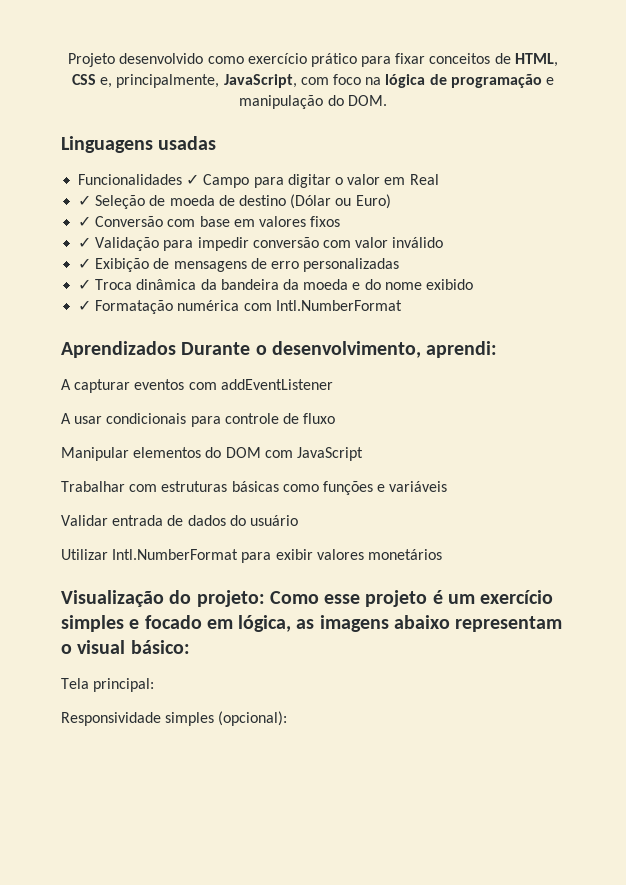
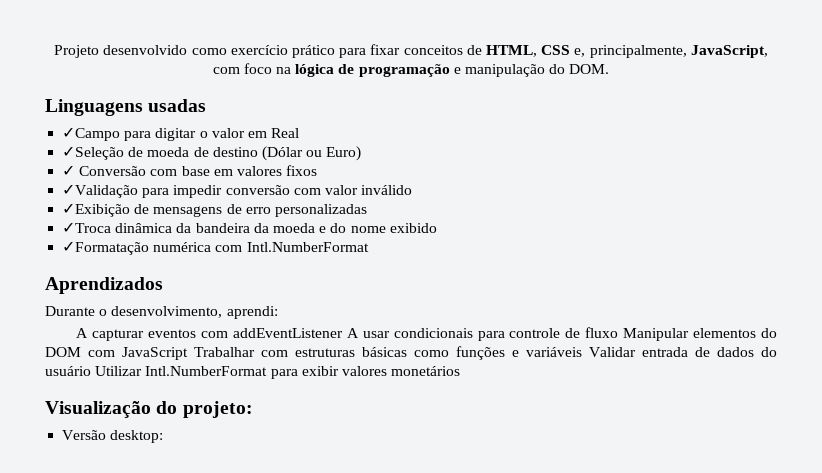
- Funcionalidades ✓ Campo para digitar o valor em Real
+ ✓Campo para digitar o valor em Real
- ✓ Seleção de moeda de destino (Dólar ou Euro)
+ ✓Seleção de moeda de destino (Dólar ou Euro)
- ✓ Validação para impedir conversão com valor inválido
+ ✓Validação para impedir conversão com valor inválido
- ✓ Exibição de mensagens de erro personalizadas
+ ✓Exibição de mensagens de erro personalizadas
- ✓ Troca dinâmica da bandeira da moeda e do nome exibido
+ ✓Troca dinâmica da bandeira da moeda e do nome exibido
- ✓ Formatação numérica com Intl.NumberFormat
+ ✓Formatação numérica com Intl.NumberFormat
- Aprendizados Durante o desenvolvimento, aprendi:
+ Aprendizados
+ Durante o desenvolvimento, aprendi:
- A capturar eventos com addEventListener
- A usar condicionais para controle de fluxo
- Manipular elementos do DOM com JavaScript
- Trabalhar com estruturas básicas como funções e variáveis
- Validar entrada de dados do usuário
- Utilizar Intl.NumberFormat para exibir valores monetários
+ A capturar eventos com addEventListener A usar condicionais para controle de fluxo Manipular elementos do DOM com JavaScript Trabalhar com estruturas básicas como funções e variáveis Validar entrada de dados do usuário Utilizar Intl.NumberFormat para exibir valores monetários
- Visualização do projeto: Como esse projeto é um exercício simples e focado em lógica, as imagens abaixo representam o visual básico:
- Tela principal:
- Responsividade simples (opcional):
+ Visualização do projeto:
+ Versão desktop:

